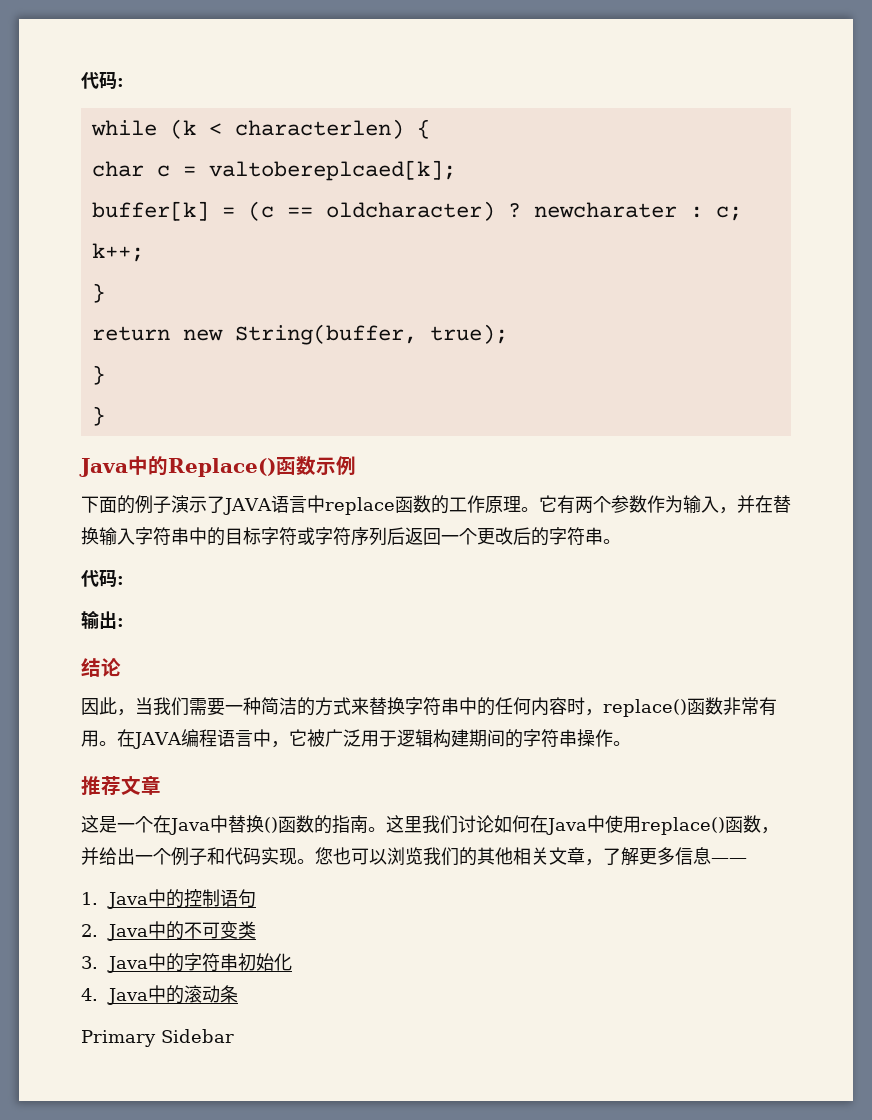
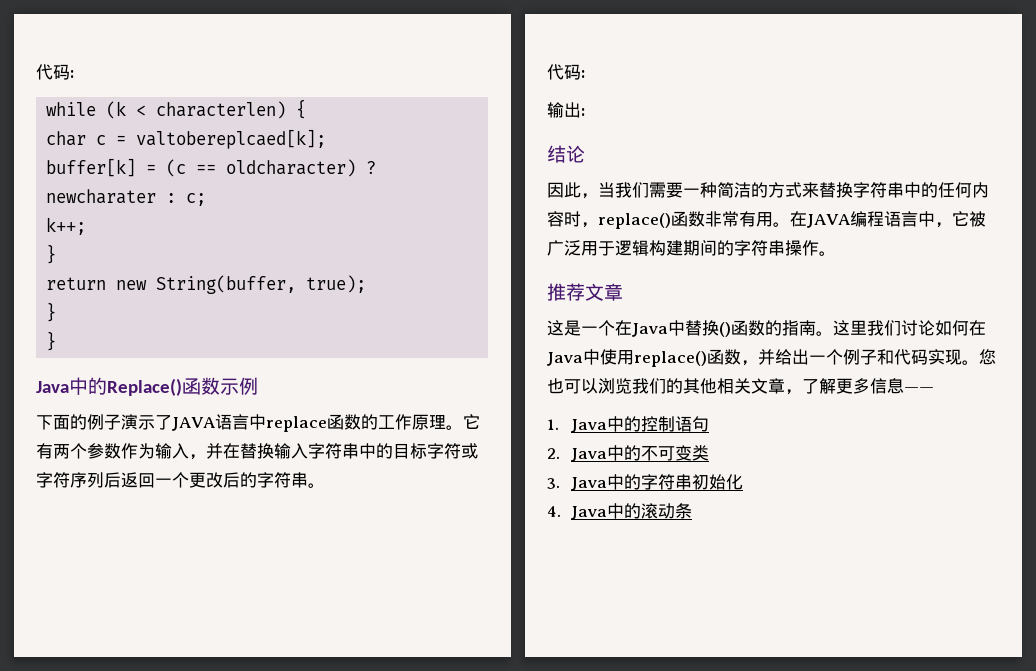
- Primary Sidebar

